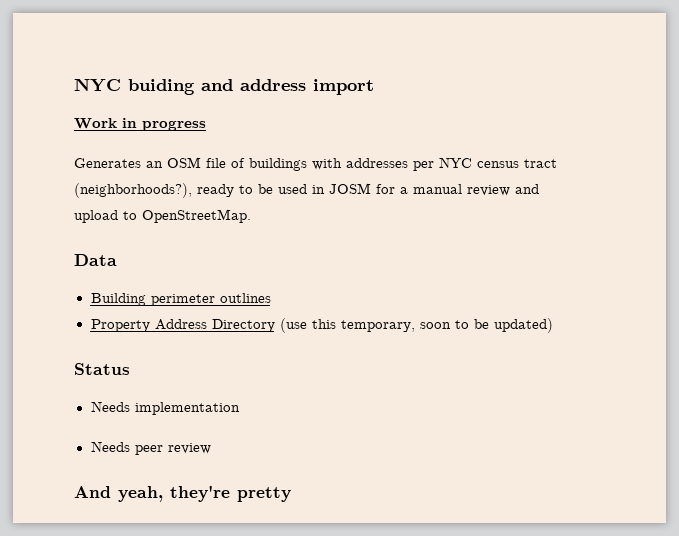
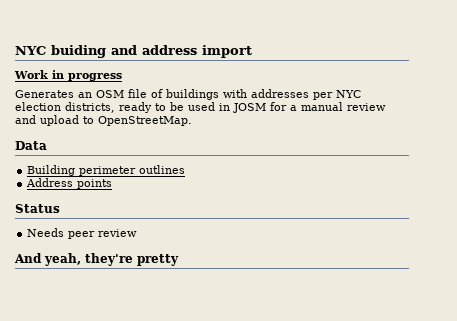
- Generates an OSM file of buildings with addresses per NYC census tract (neighborhoods?), ready to be used in JOSM for a manual review and upload to OpenStreetMap.
+ Generates an OSM file of buildings with addresses per NYC election districts, ready to be used in JOSM for a manual review and upload to OpenStreetMap.
- Property Address Directory (use this temporary, soon to be updated)
+ Address points
- Needs implementation

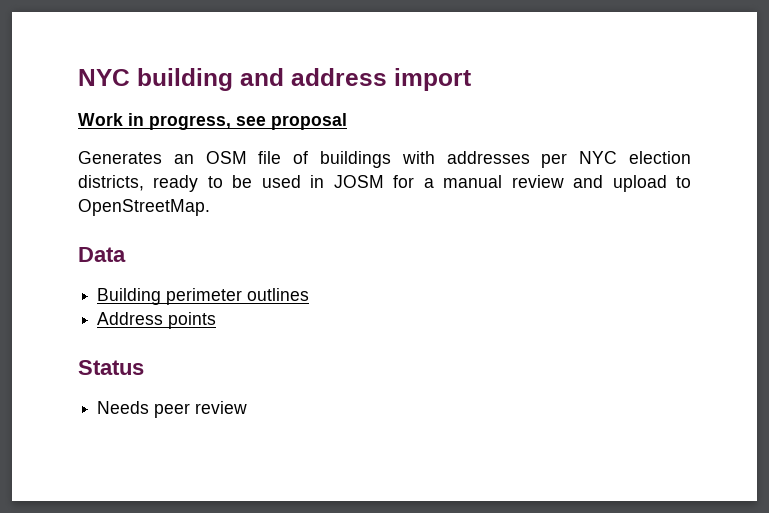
- NYC buiding and address import
+ NYC building and address import
- Work in progress
+ Work in progress, see proposal
- And yeah, they're pretty

